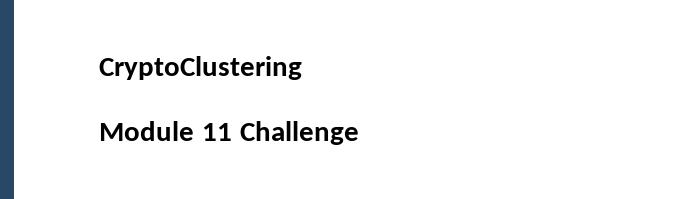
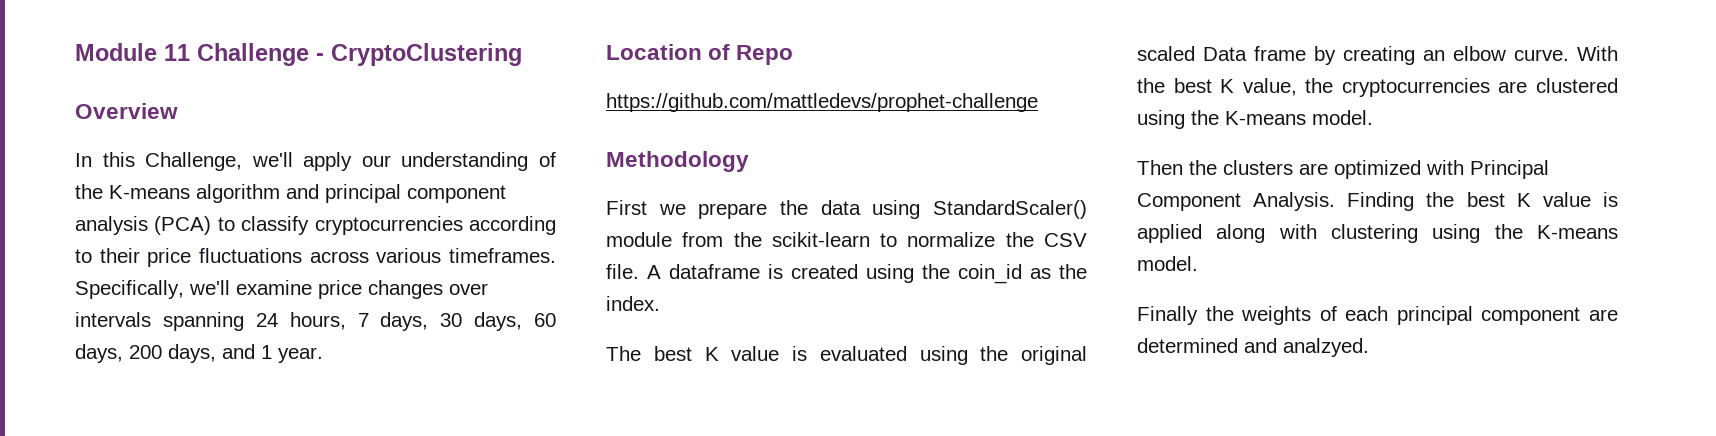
- CryptoClustering
- Module 11 Challenge
+ Module 11 Challenge - CryptoClustering
+ Overview
+ In this Challenge, we'll apply our understanding of the K-means algorithm and principal component analysis (PCA) to classify cryptocurrencies according to their price fluctuations across various timeframes. Specifically, we'll examine price changes over intervals spanning 24 hours, 7 days, 30 days, 60 days, 200 days, and 1 year.
+ Location of Repo
+ https://github.com/mattledevs/prophet-challenge
+ Methodology
+ First we prepare the data using StandardScaler() module from the scikit-learn to normalize the CSV file. A dataframe is created using the coin_id as the index.
+ The best K value is evaluated using the original scaled Data frame by creating an elbow curve. With the best K value, the cryptocurrencies are clustered using the K-means model.
+ Then the clusters are optimized with Principal Component Analysis. Finding the best K value is applied along with clustering using the K-means model.
+ Finally the weights of each principal component are determined and analzyed.

